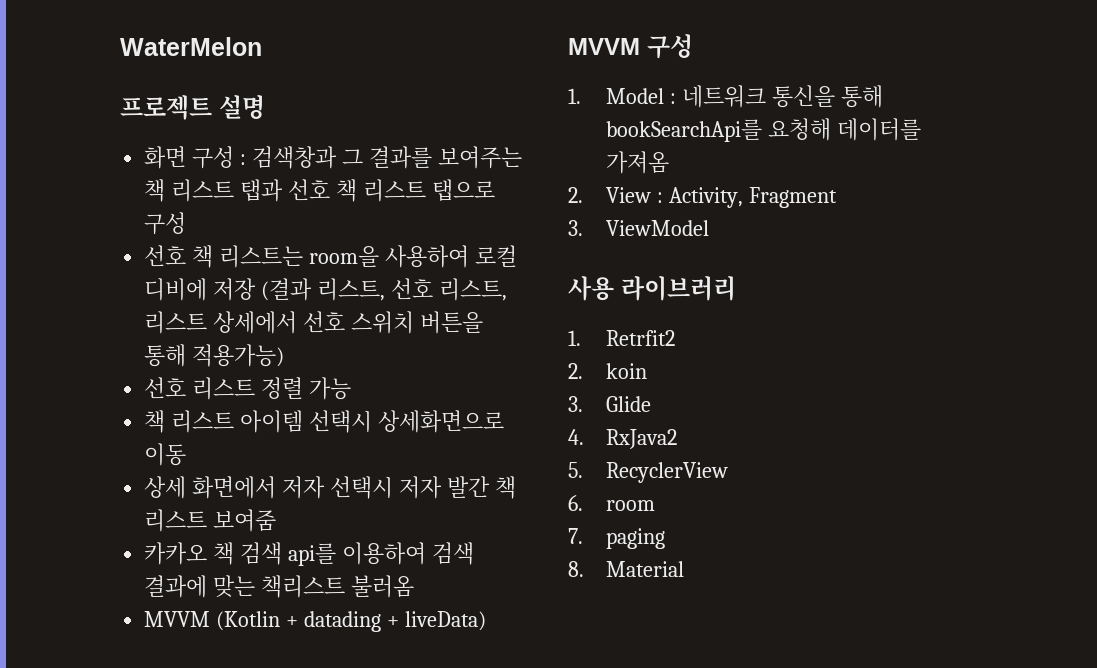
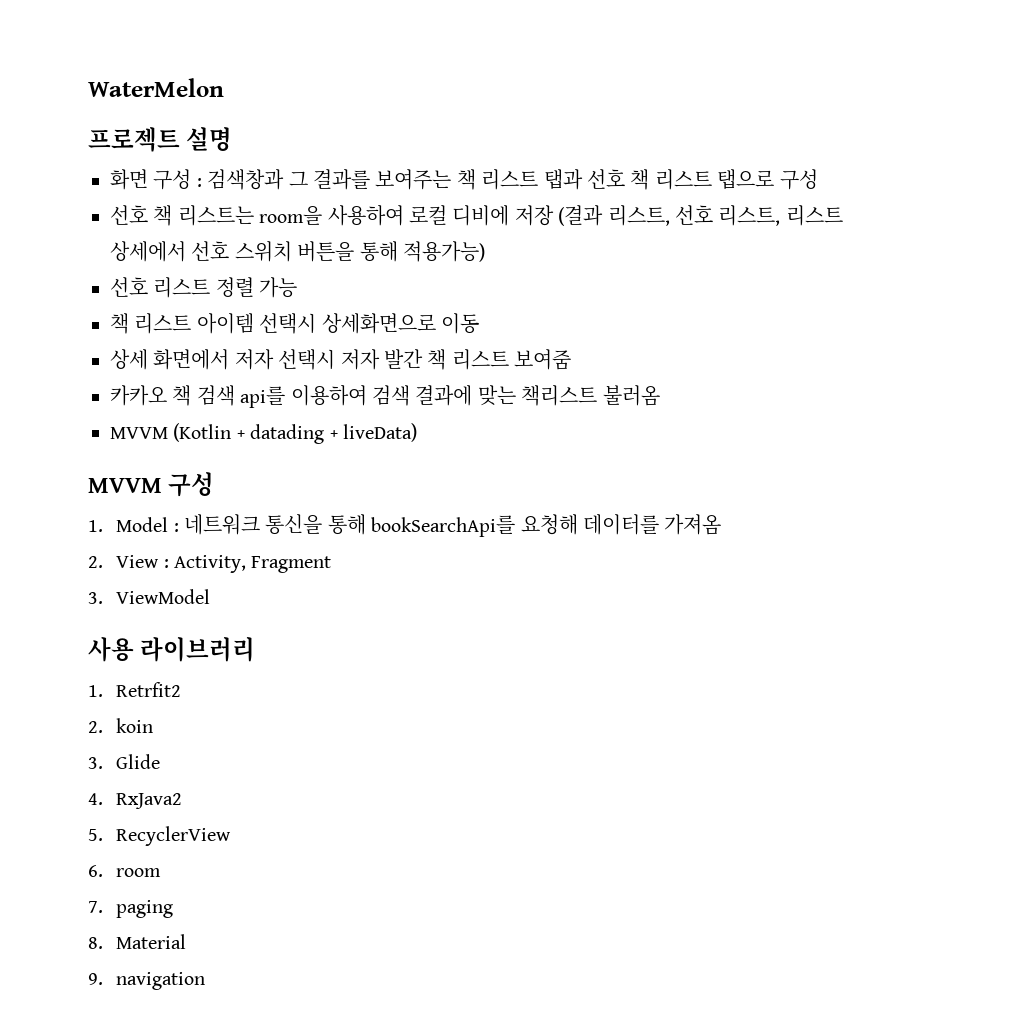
+ 9. navigation

